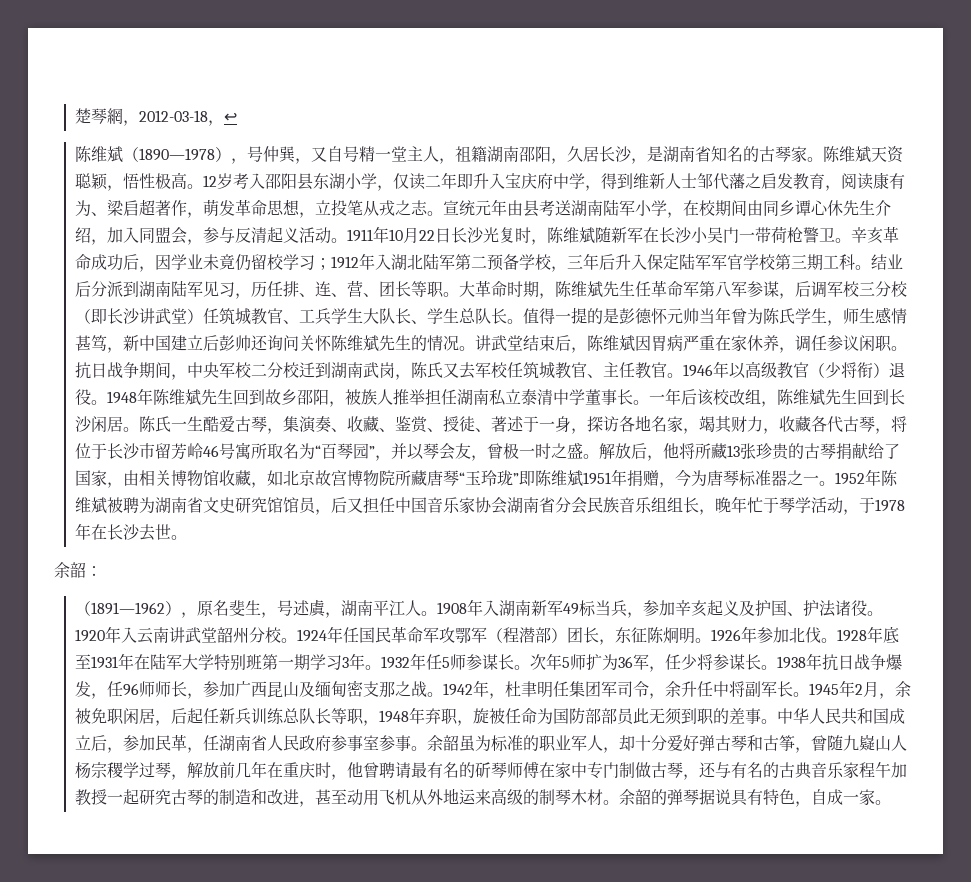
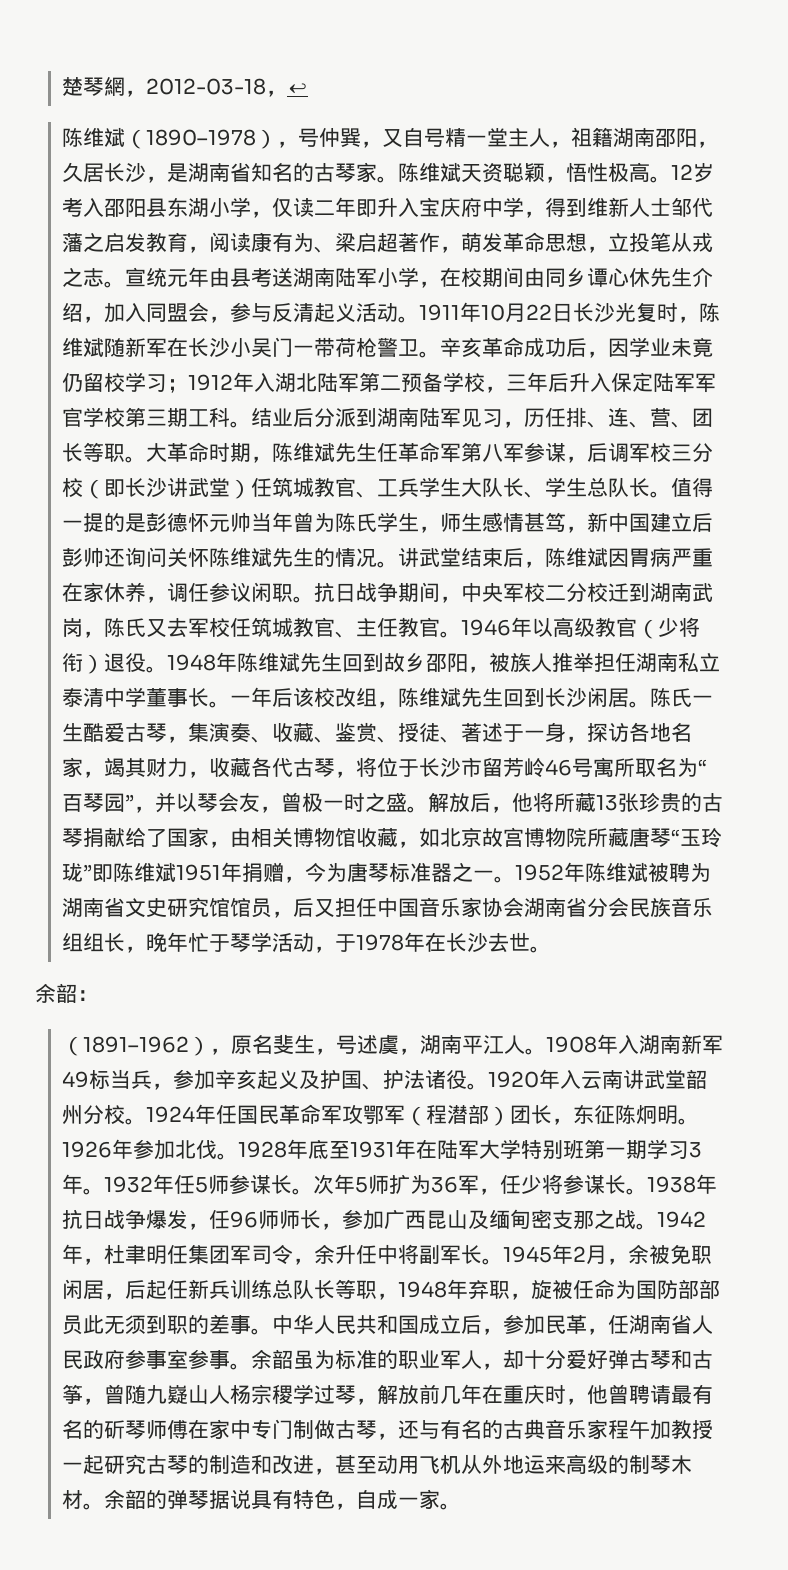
- 陈维斌（1890—1978），号仲巽，又自号精一堂主人，祖籍湖南邵阳，久居长沙，是湖南省知名的古琴家。
+ 陈维斌（1890–1978），号仲巽，又自号精一堂主人，祖籍湖南邵阳，久居长沙，是湖南省知名的古琴家。
- （1891—1962），原名斐生，号述虞，湖南平江人。
+ （1891–1962），原名斐生，号述虞，湖南平江人。

